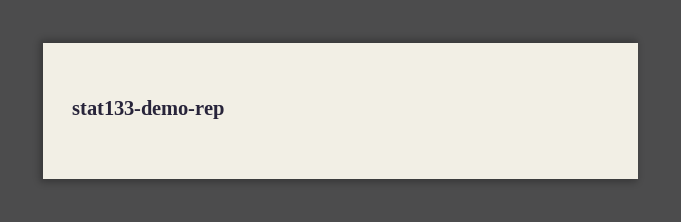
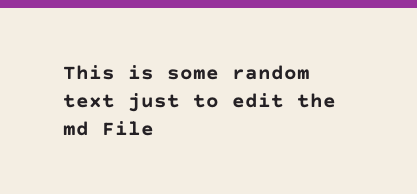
- stat133-demo-rep
+ This is some random text just to edit the md File

